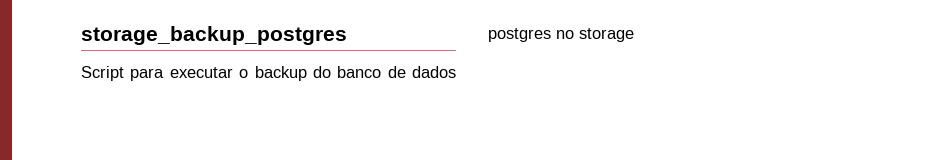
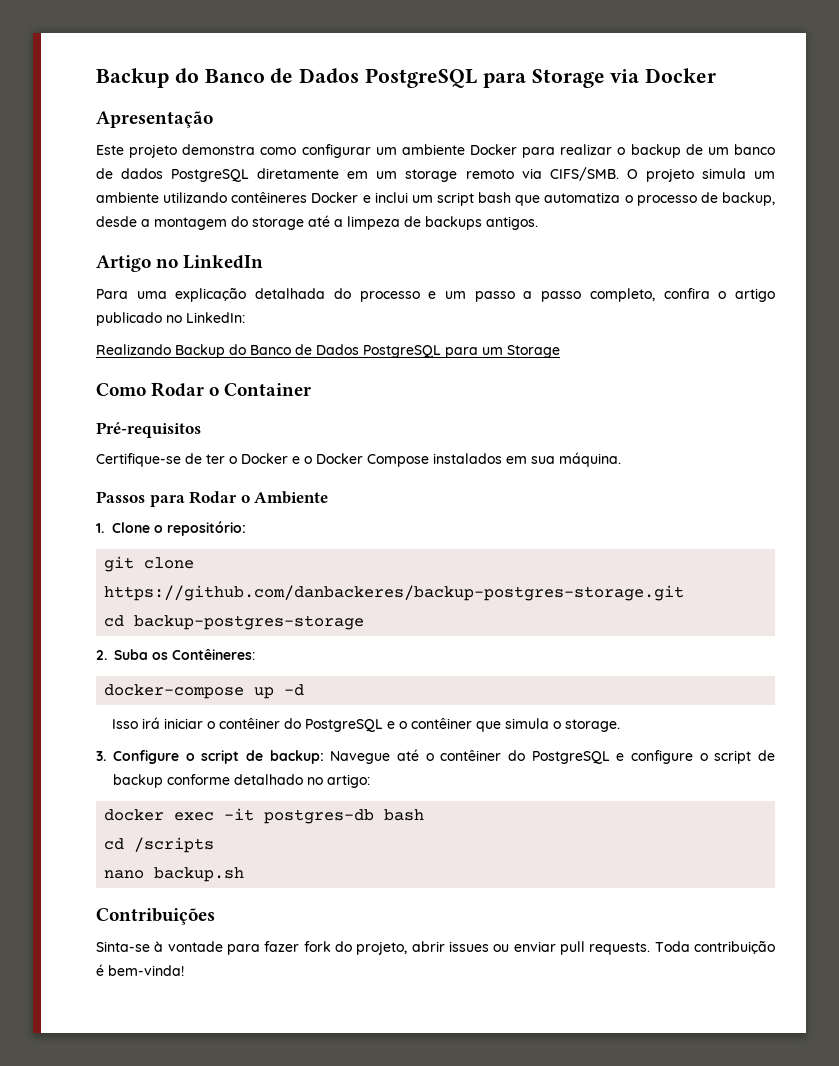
- storage_backup_postgres
- Script para executar o backup do banco de dados postgres no storage
+ Backup do Banco de Dados PostgreSQL para Storage via Docker
+ Apresentação
+ Este projeto demonstra como configurar um ambiente Docker para realizar o backup de um banco de dados PostgreSQL diretamente em um storage remoto via CIFS/SMB. O projeto simula um ambiente utilizando contêineres Docker e inclui um script bash que automatiza o processo de backup, desde a montagem do storage até a limpeza de backups antigos.
+ Artigo no LinkedIn
+ Para uma explicação detalhada do processo e um passo a passo completo, confira o artigo publicado no LinkedIn:
+ Realizando Backup do Banco de Dados PostgreSQL para um Storage
+ Como Rodar o Container
+ Pré-requisitos
+ Certifique-se de ter o Docker e o Docker Compose instalados em sua máquina.
+ Passos para Rodar o Ambiente
+ 1. Clone o repositório:
+ git clone https://github.com/danbackeres/backup-postgres-storage.git
+ cd backup-postgres-storage
+ 2. Suba os Contêineres:
+ docker-compose up -d
+ Isso irá iniciar o contêiner do PostgreSQL e o contêiner que simula o storage.
+ 3. Configure o script de backup: Navegue até o contêiner do PostgreSQL e configure o script de backup conforme detalhado no artigo:
+ docker exec -it postgres-db bash
+ cd /scripts
+ nano backup.sh
+ Contribuições
+ Sinta-se à vontade para fazer fork do projeto, abrir issues ou enviar pull requests. Toda contribuição é bem-vinda!

